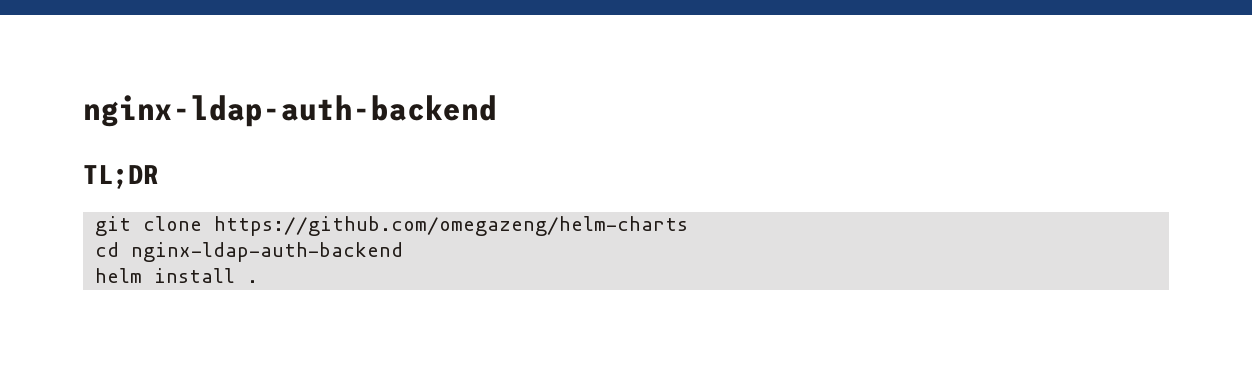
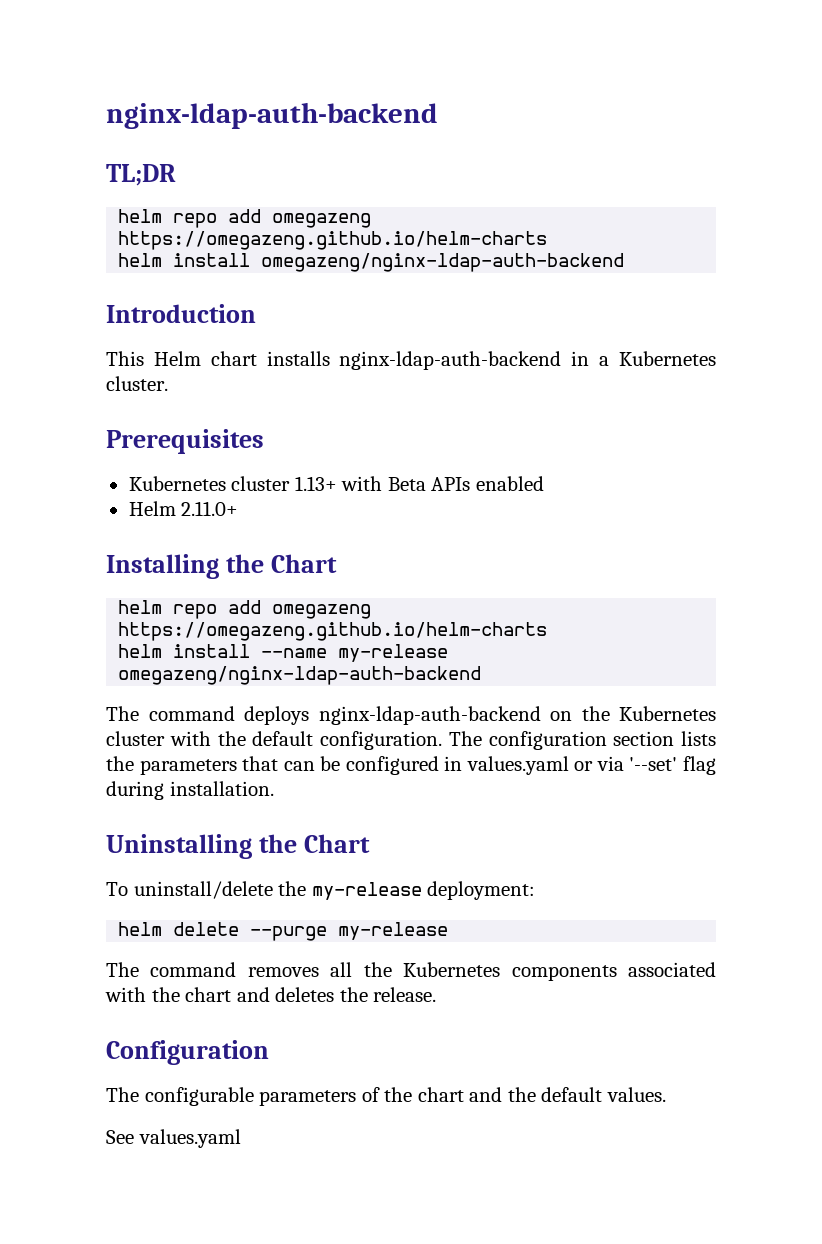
  TL;DR
- git clone https://github.com/omegazeng/helm-charts
- cd nginx-ldap-auth-backend
- helm install .
+ helm repo add omegazeng https://omegazeng.github.io/helm-charts
+ helm install omegazeng/nginx-ldap-auth-backend
+ Introduction
+ This Helm chart installs nginx-ldap-auth-backend in a Kubernetes cluster.
+ Prerequisites
+ Kubernetes cluster 1.13+ with Beta APIs enabled
+ Helm 2.11.0+
+ Installing the Chart
+ helm repo add omegazeng https://omegazeng.github.io/helm-charts
+ helm install --name my-release omegazeng/nginx-ldap-auth-backend
+ The command deploys nginx-ldap-auth-backend on the Kubernetes cluster with the default configuration. The configuration section lists the parameters that can be configured in values.yaml or via '--set' flag during installation.
+ Uninstalling the Chart
+ To uninstall/delete the my-release deployment:
+ helm delete --purge my-release
+ The command removes all the Kubernetes components associated with the chart and deletes the release.
+ Configuration
+ The configurable parameters of the chart and the default values.
+ See values.yaml

